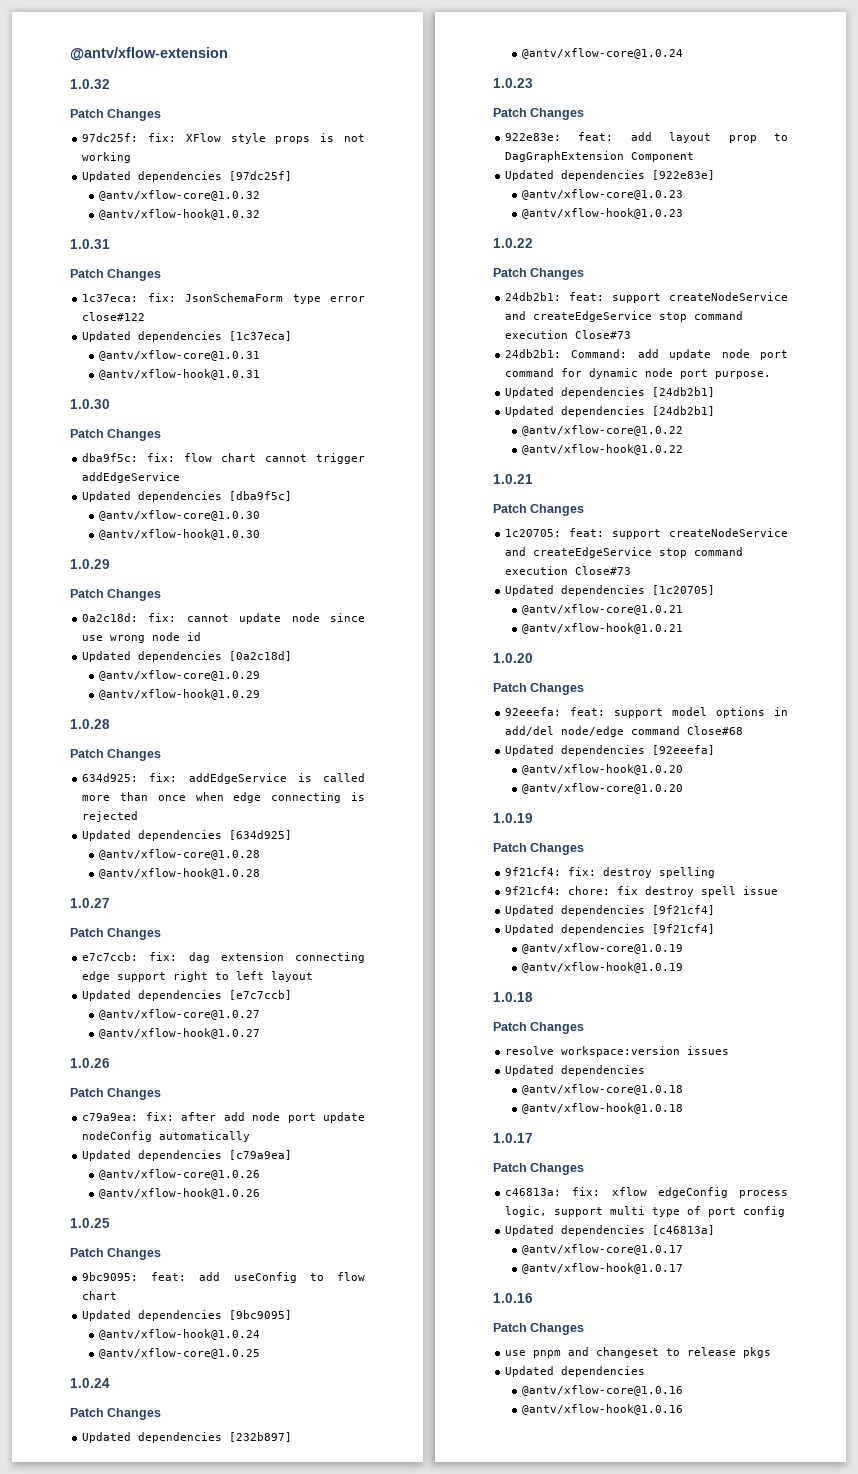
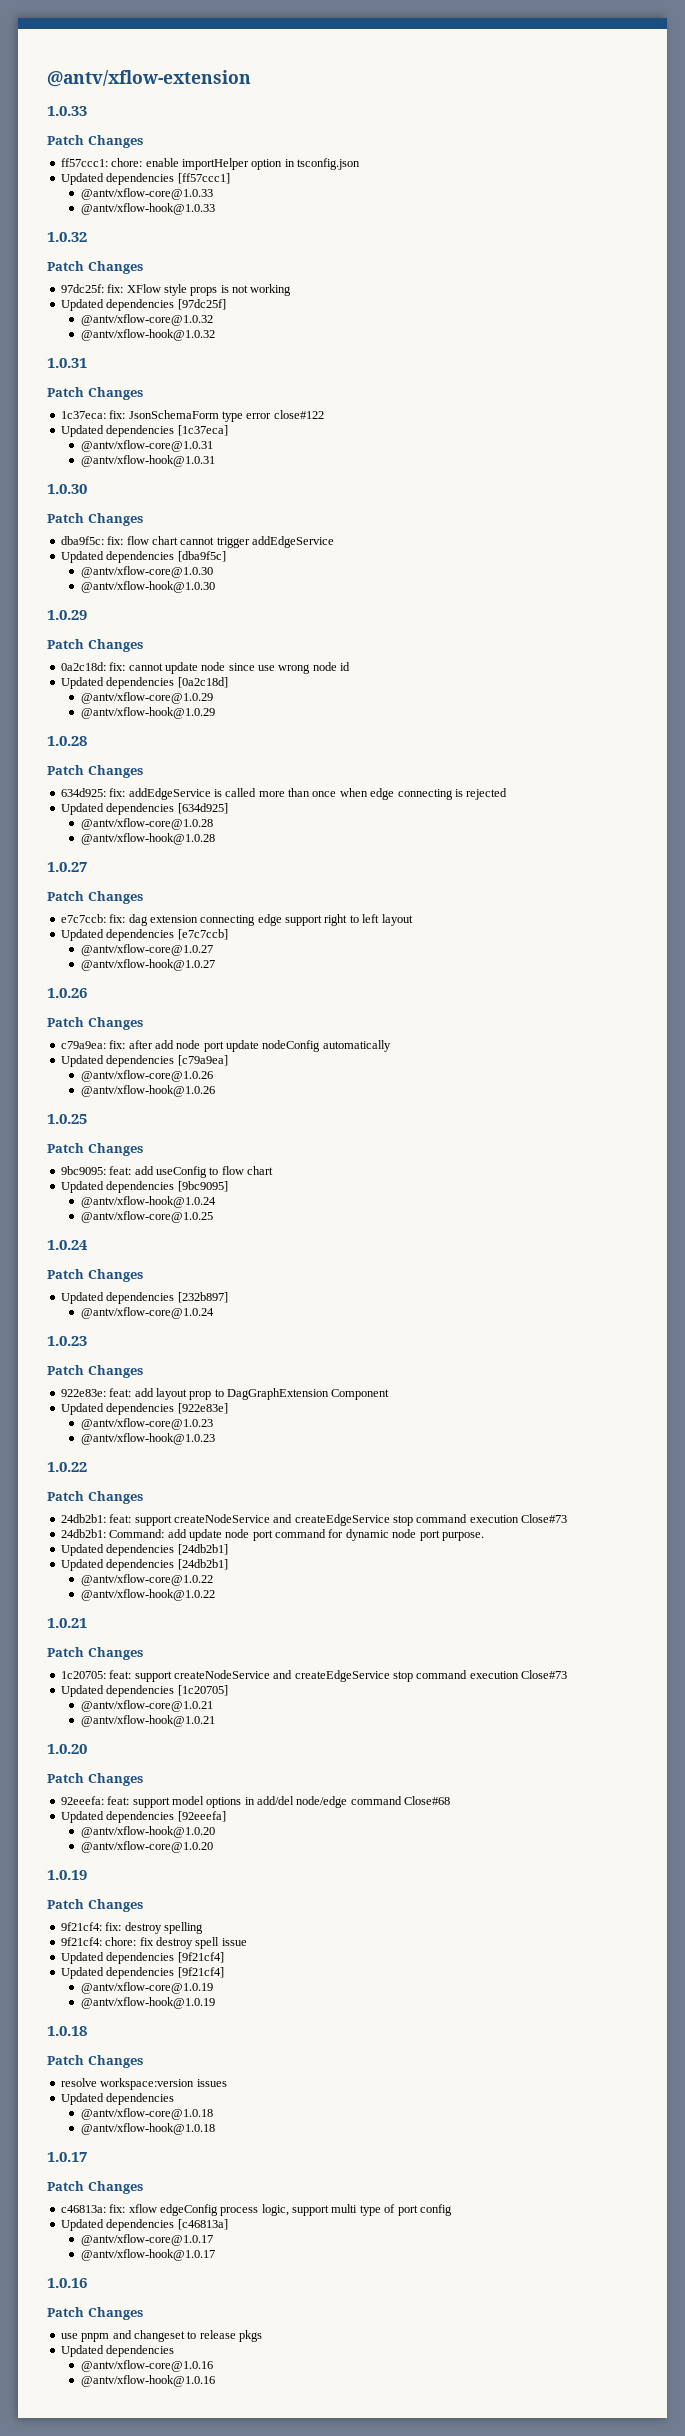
+ 1.0.33
+ Patch Changes
+ ff57ccc1: chore: enable importHelper option in tsconfig.json
+ Updated dependencies [ff57ccc1]
+ @antv/xflow-core@1.0.33
+ @antv/xflow-hook@1.0.33

